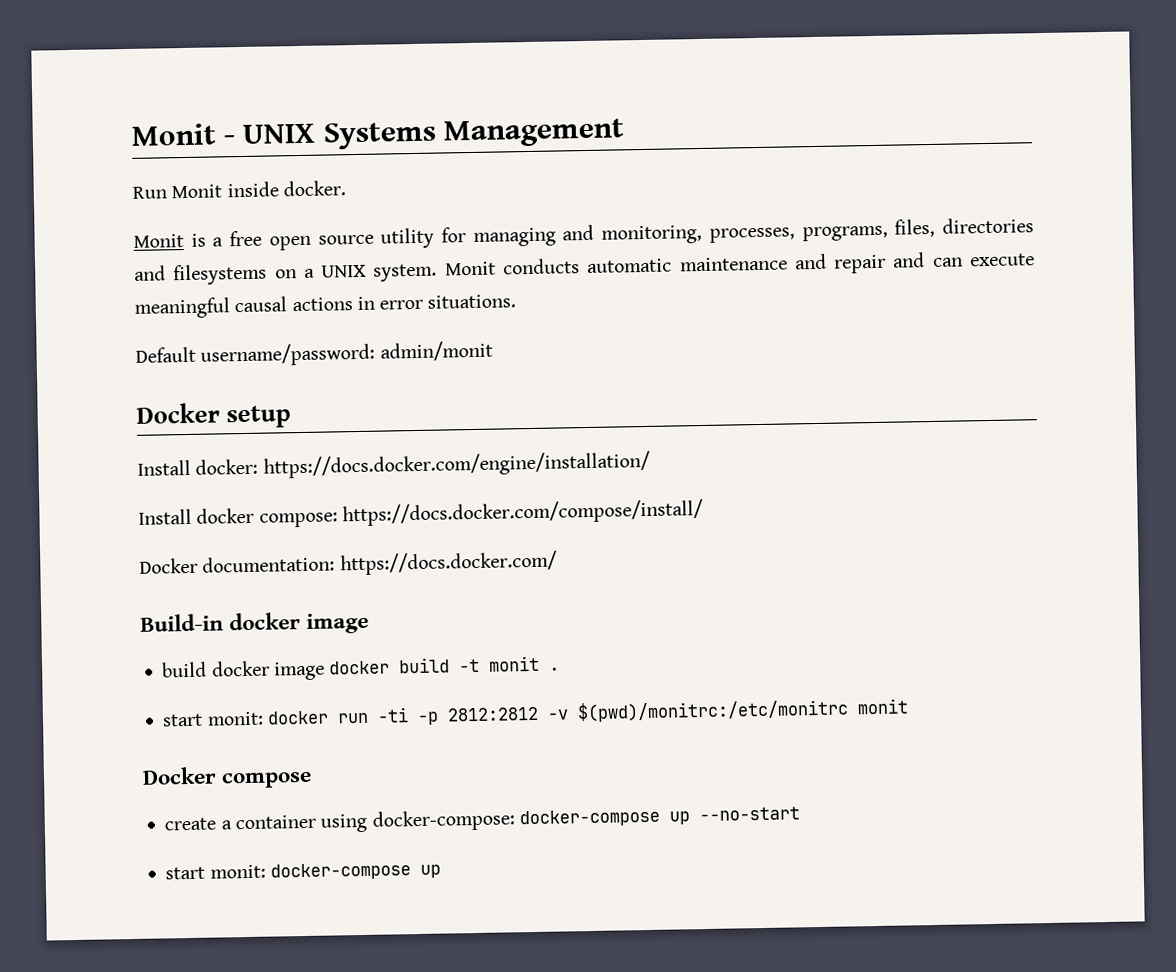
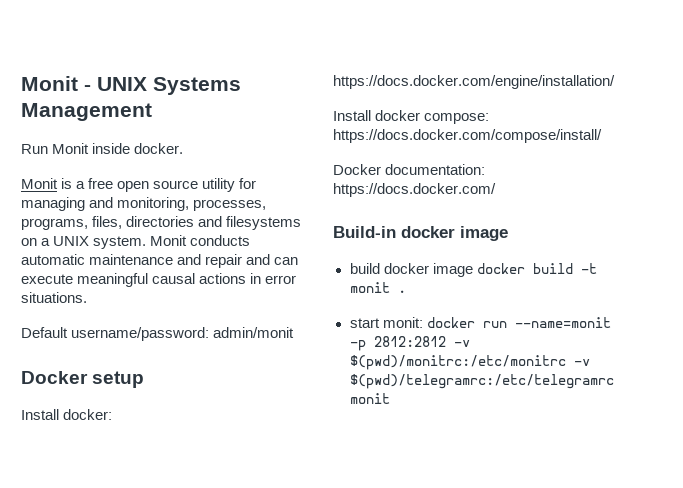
- start monit: docker run -ti -p 2812:2812 -v $(pwd)/monitrc:/etc/monitrc monit
- Docker compose
- create a container using docker-compose: docker-compose up --no-start
- start monit: docker-compose up
+ start monit: docker run --name=monit -p 2812:2812 -v $(pwd)/monitrc:/etc/monitrc -v $(pwd)/telegramrc:/etc/telegramrc monit

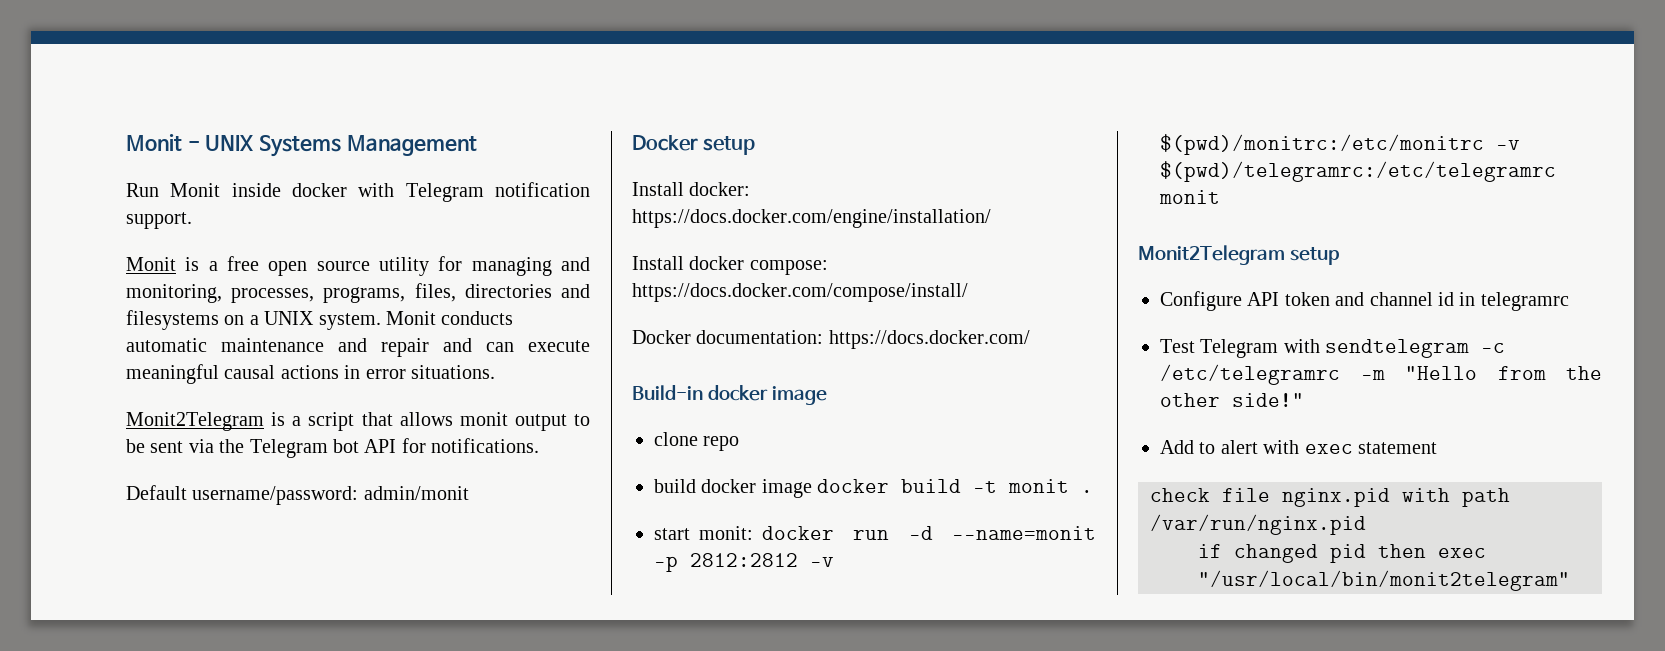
- Run Monit inside docker.
+ Run Monit inside docker with Telegram notification support.
+ Monit2Telegram is a script that allows monit output to be sent via the Telegram bot API for notifications.
+ clone repo
- start monit: docker run --name=monit -p 2812:2812 -v $(pwd)/monitrc:/etc/monitrc -v $(pwd)/telegramrc:/etc/telegramrc monit
+ start monit: docker run -d --name=monit -p 2812:2812 -v $(pwd)/monitrc:/etc/monitrc -v $(pwd)/telegramrc:/etc/telegramrc monit
+ Monit2Telegram setup
+ Configure API token and channel id in telegramrc
+ Test Telegram with sendtelegram -c /etc/telegramrc -m "Hello from the other side!"
+ Add to alert with exec statement
+ check file nginx.pid with path /var/run/nginx.pid
+ if changed pid then exec "/usr/local/bin/monit2telegram"

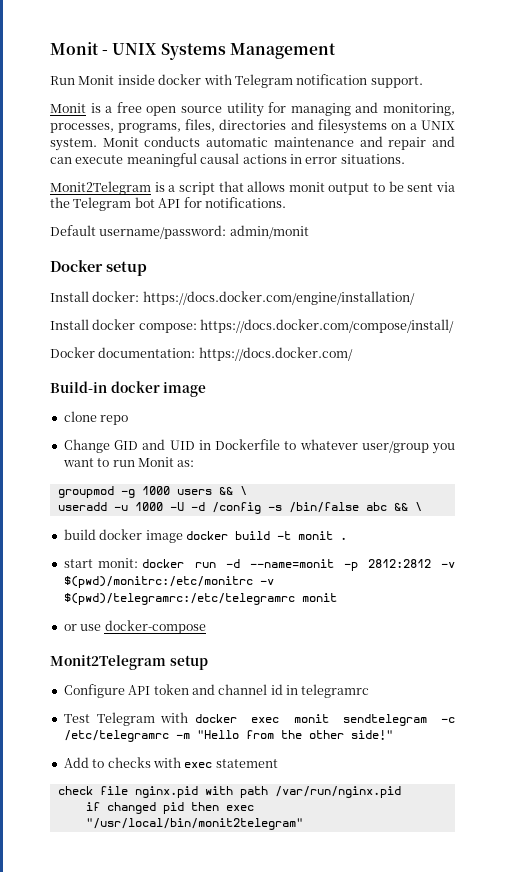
+ Change GID and UID in Dockerfile to whatever user/group you want to run Monit as:
+ groupmod -g 1000 users && \
+ useradd -u 1000 -U -d /config -s /bin/false abc && \
+ or use docker-compose
- Test Telegram with sendtelegram -c /etc/telegramrc -m "Hello from the other side!"
+ Test Telegram with docker exec monit sendtelegram -c /etc/telegramrc -m "Hello from the other side!"
- Add to alert with exec statement
+ Add to checks with exec statement

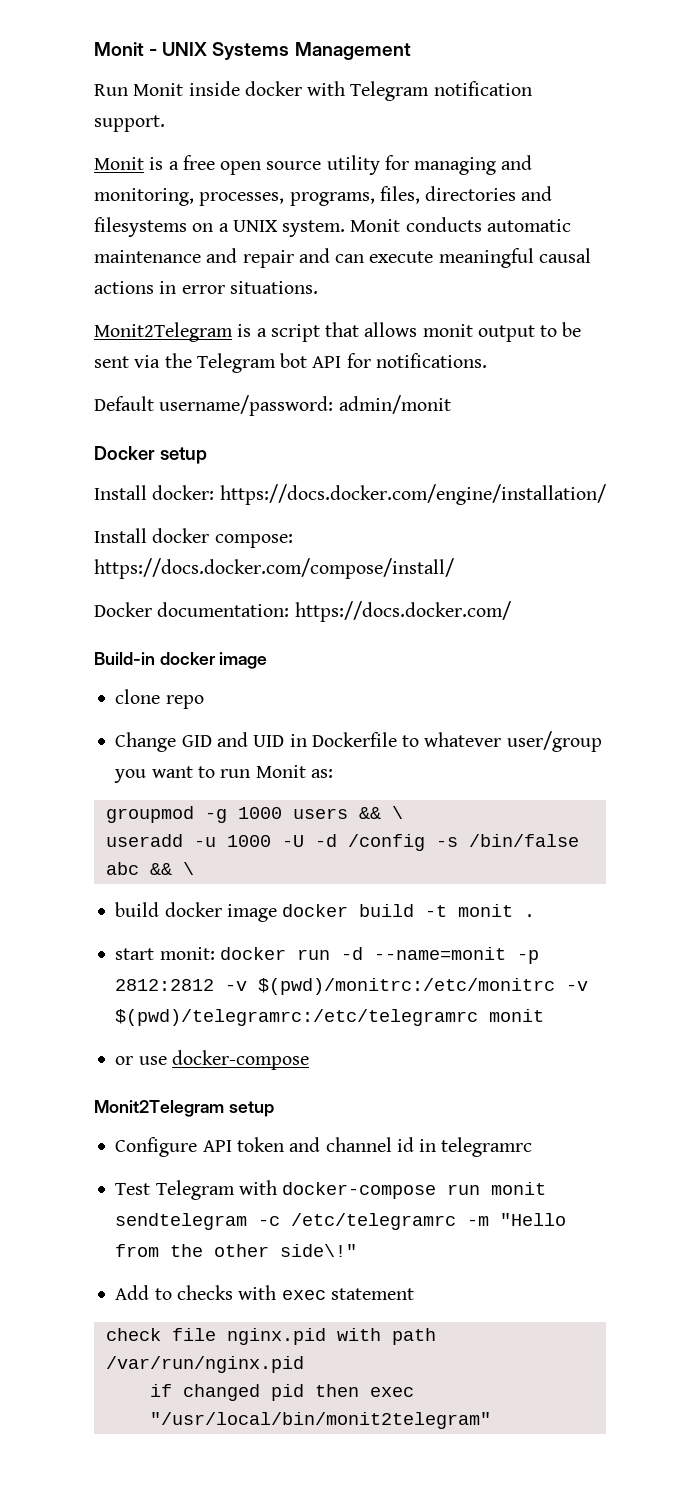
- Test Telegram with docker exec monit sendtelegram -c /etc/telegramrc -m "Hello from the other side!"
+ Test Telegram with docker-compose run monit sendtelegram -c /etc/telegramrc -m "Hello from the other side\!"

